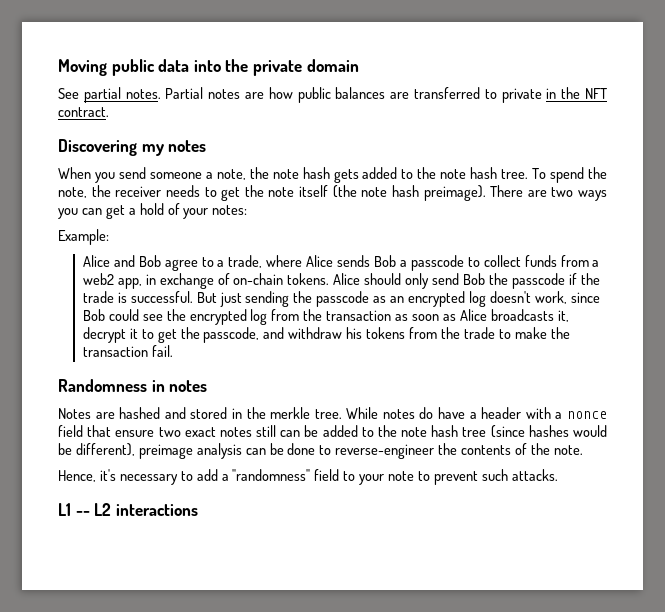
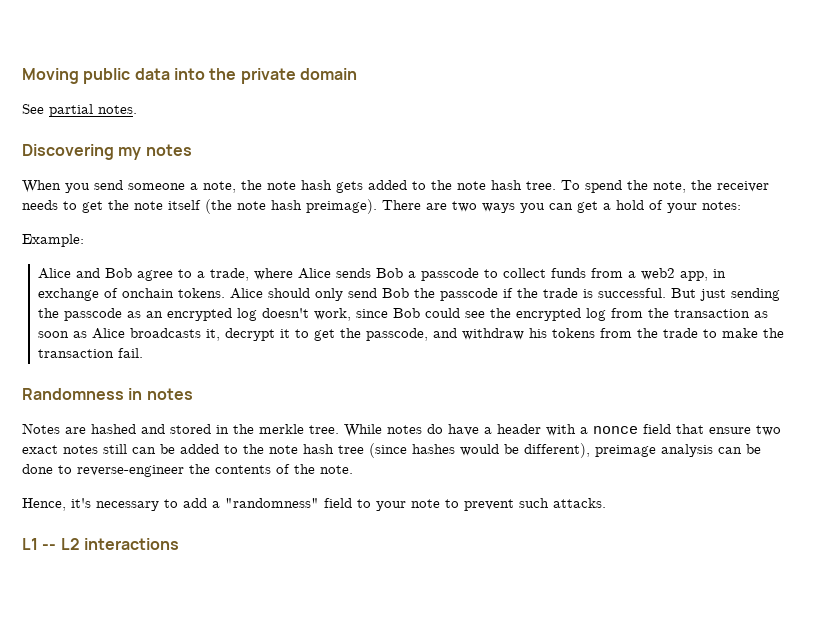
- Partial notes are how public balances are transferred to private in the NFT contract.
- Alice and Bob agree to a trade, where Alice sends Bob a passcode to collect funds from a web2 app, in exchange of on-chain tokens.
+ Alice and Bob agree to a trade, where Alice sends Bob a passcode to collect funds from a web2 app, in exchange of onchain tokens.

